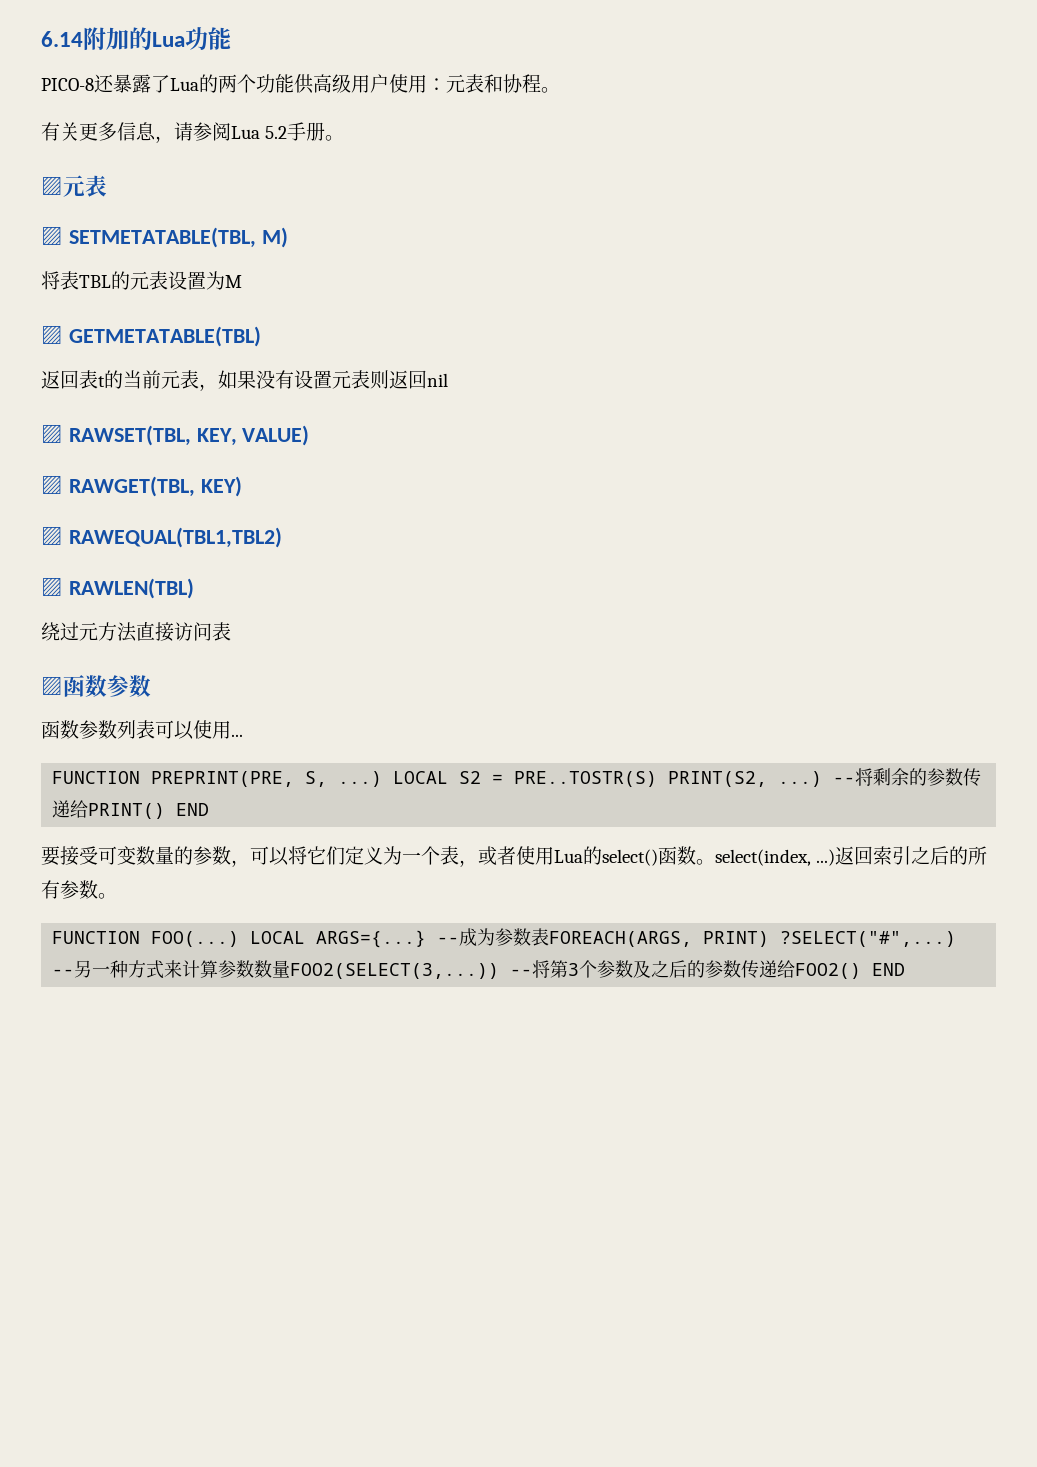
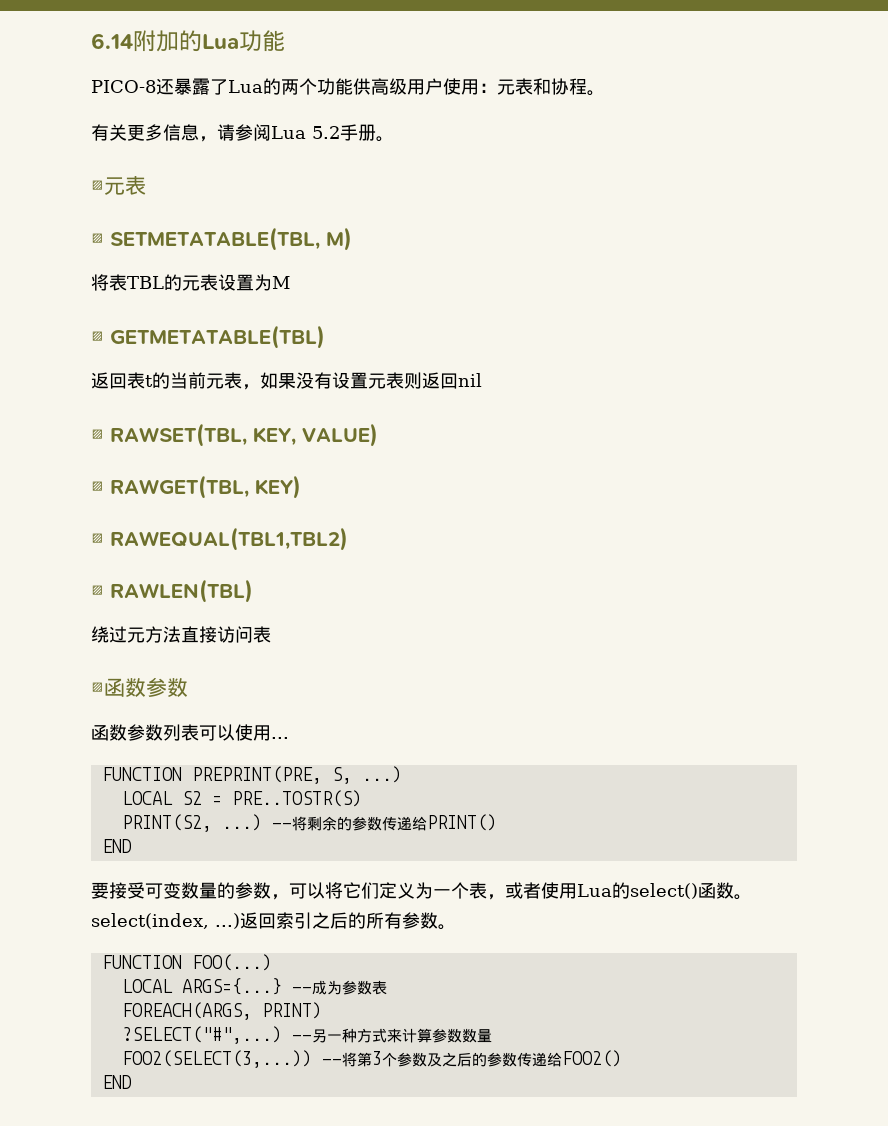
- FUNCTION PREPRINT(PRE, S, ...) LOCAL S2 = PRE..TOSTR(S) PRINT(S2, ...)
+ FUNCTION PREPRINT(PRE, S, ...)
+ LOCAL S2 = PRE..TOSTR(S)
+ PRINT(S2, ...)
- --将剩余的参数传递给PRINT() END
+ --将剩余的参数传递给PRINT()
+ END
- FUNCTION FOO(...) LOCAL ARGS={...} --成为参数表FOREACH(ARGS, PRINT) ?SELECT("#",...)
+ FUNCTION FOO(...)
+ LOCAL ARGS={...} --成为参数表
+ FOREACH(ARGS, PRINT)
+ ?SELECT("#",...)
- --另一种方式来计算参数数量FOO2(SELECT(3,...))
+ --另一种方式来计算参数数量
+ FOO2(SELECT(3,...))
- --将第3个参数及之后的参数传递给FOO2() END
+ --将第3个参数及之后的参数传递给FOO2()
+ END

